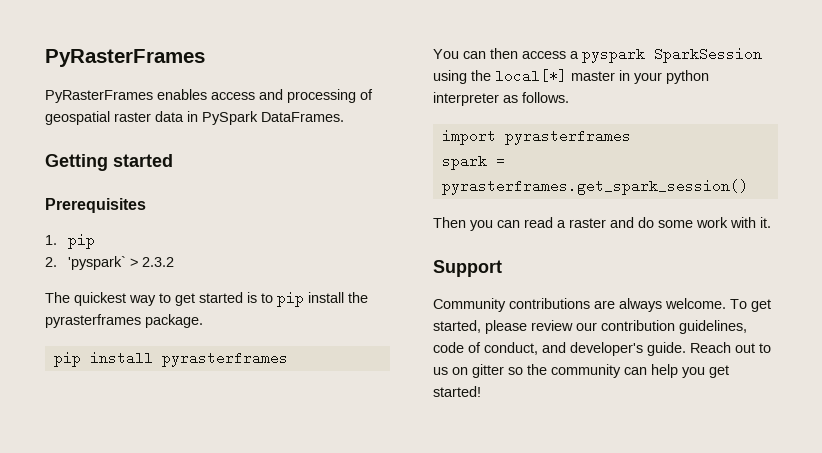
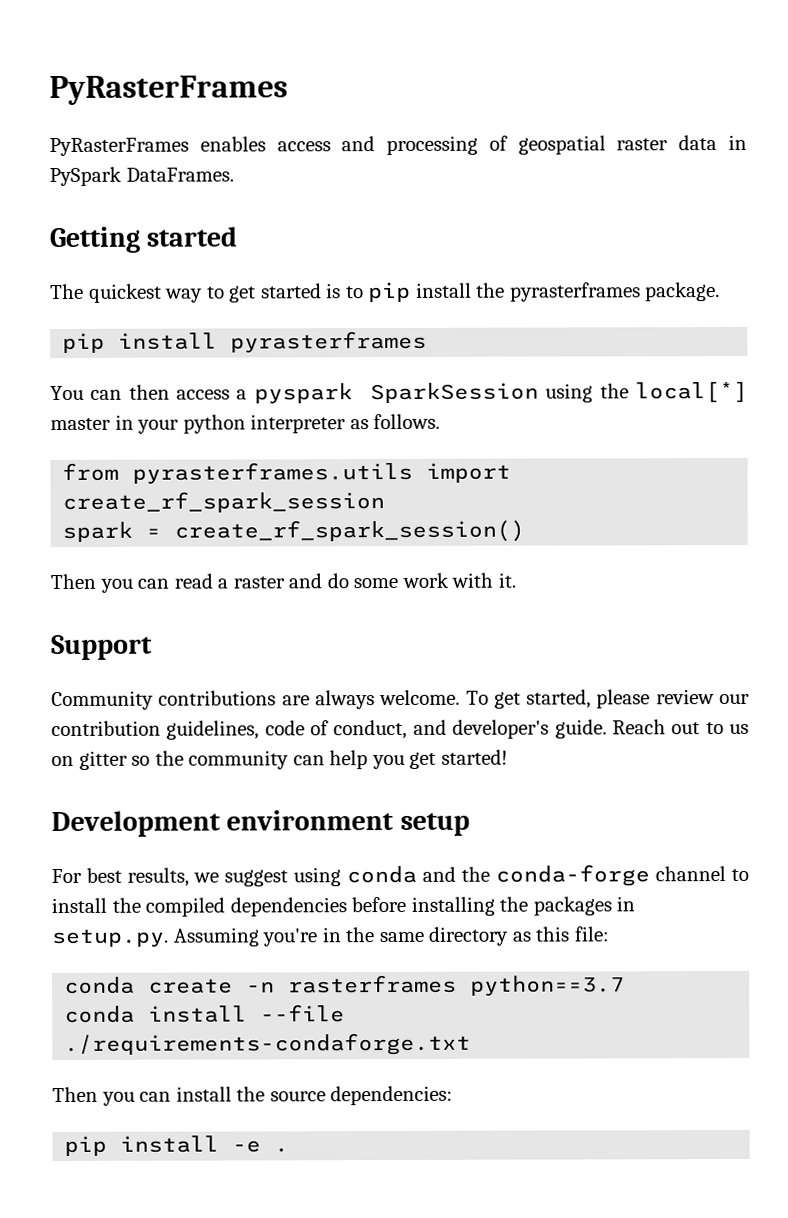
- Prerequisites
- 1. pip
- 2. 'pyspark` > 2.3.2
- import pyrasterframes
+ from pyrasterframes.utils import create_rf_spark_session
- spark = pyrasterframes.get_spark_session()
+ spark = create_rf_spark_session()
+ Development environment setup
+ For best results, we suggest using conda and the conda-forge channel to install the compiled dependencies before installing the packages in setup.py. Assuming you're in the same directory as this file:
+ conda create -n rasterframes python==3.7
+ conda install --file ./requirements-condaforge.txt
+ Then you can install the source dependencies:
+ pip install -e .

